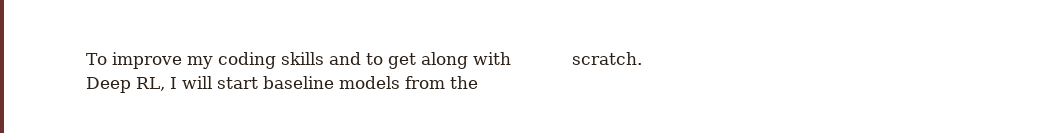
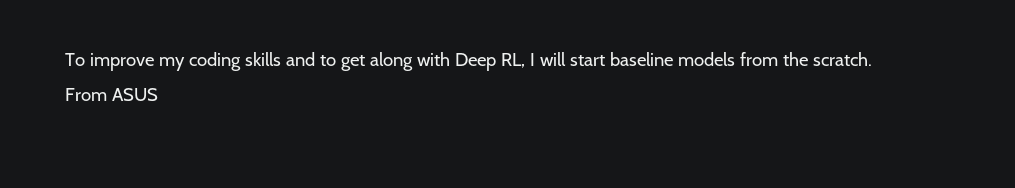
+ From ASUS

